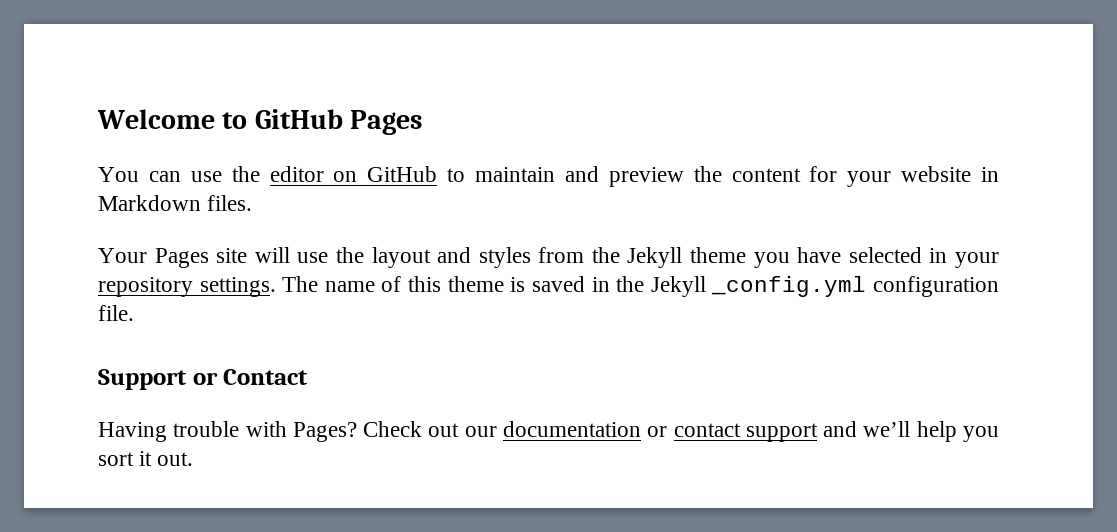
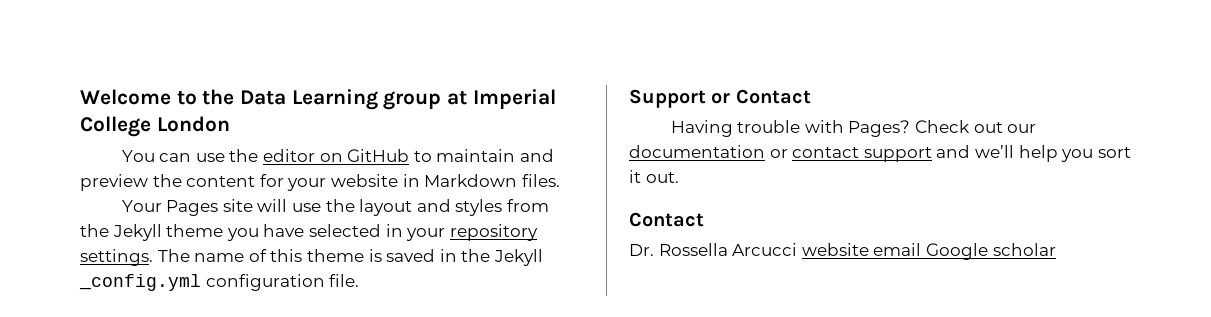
- Welcome to GitHub Pages
+ Welcome to the Data Learning group at Imperial College London
  Check out our documentation or contact support and we’ll help you sort it out.
+ Contact
+ Dr. Rossella Arcucci website email Google scholar

